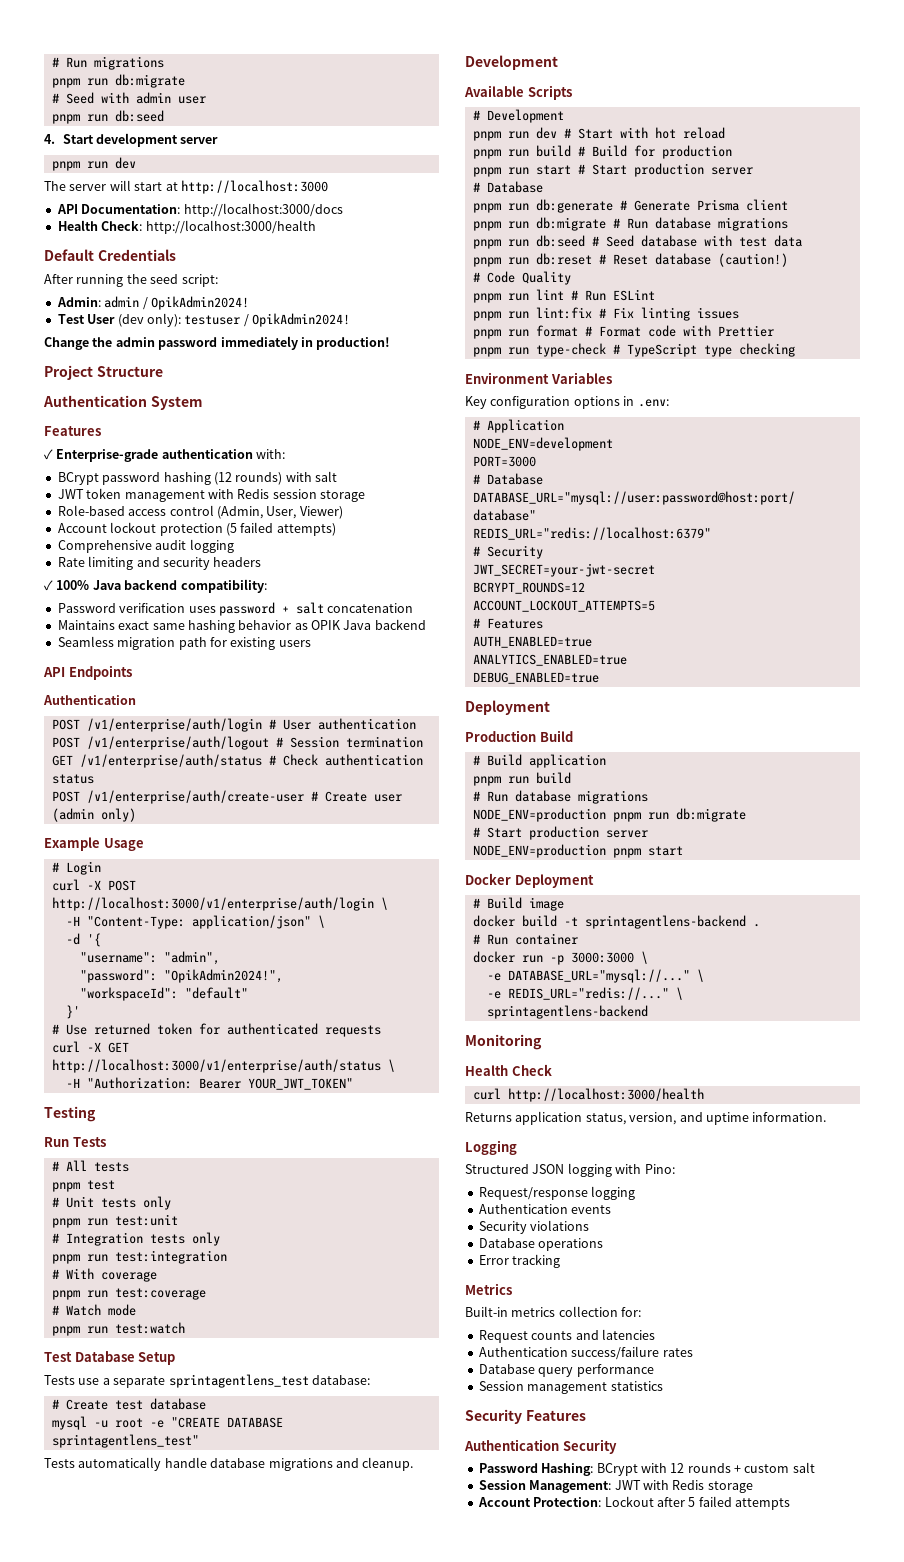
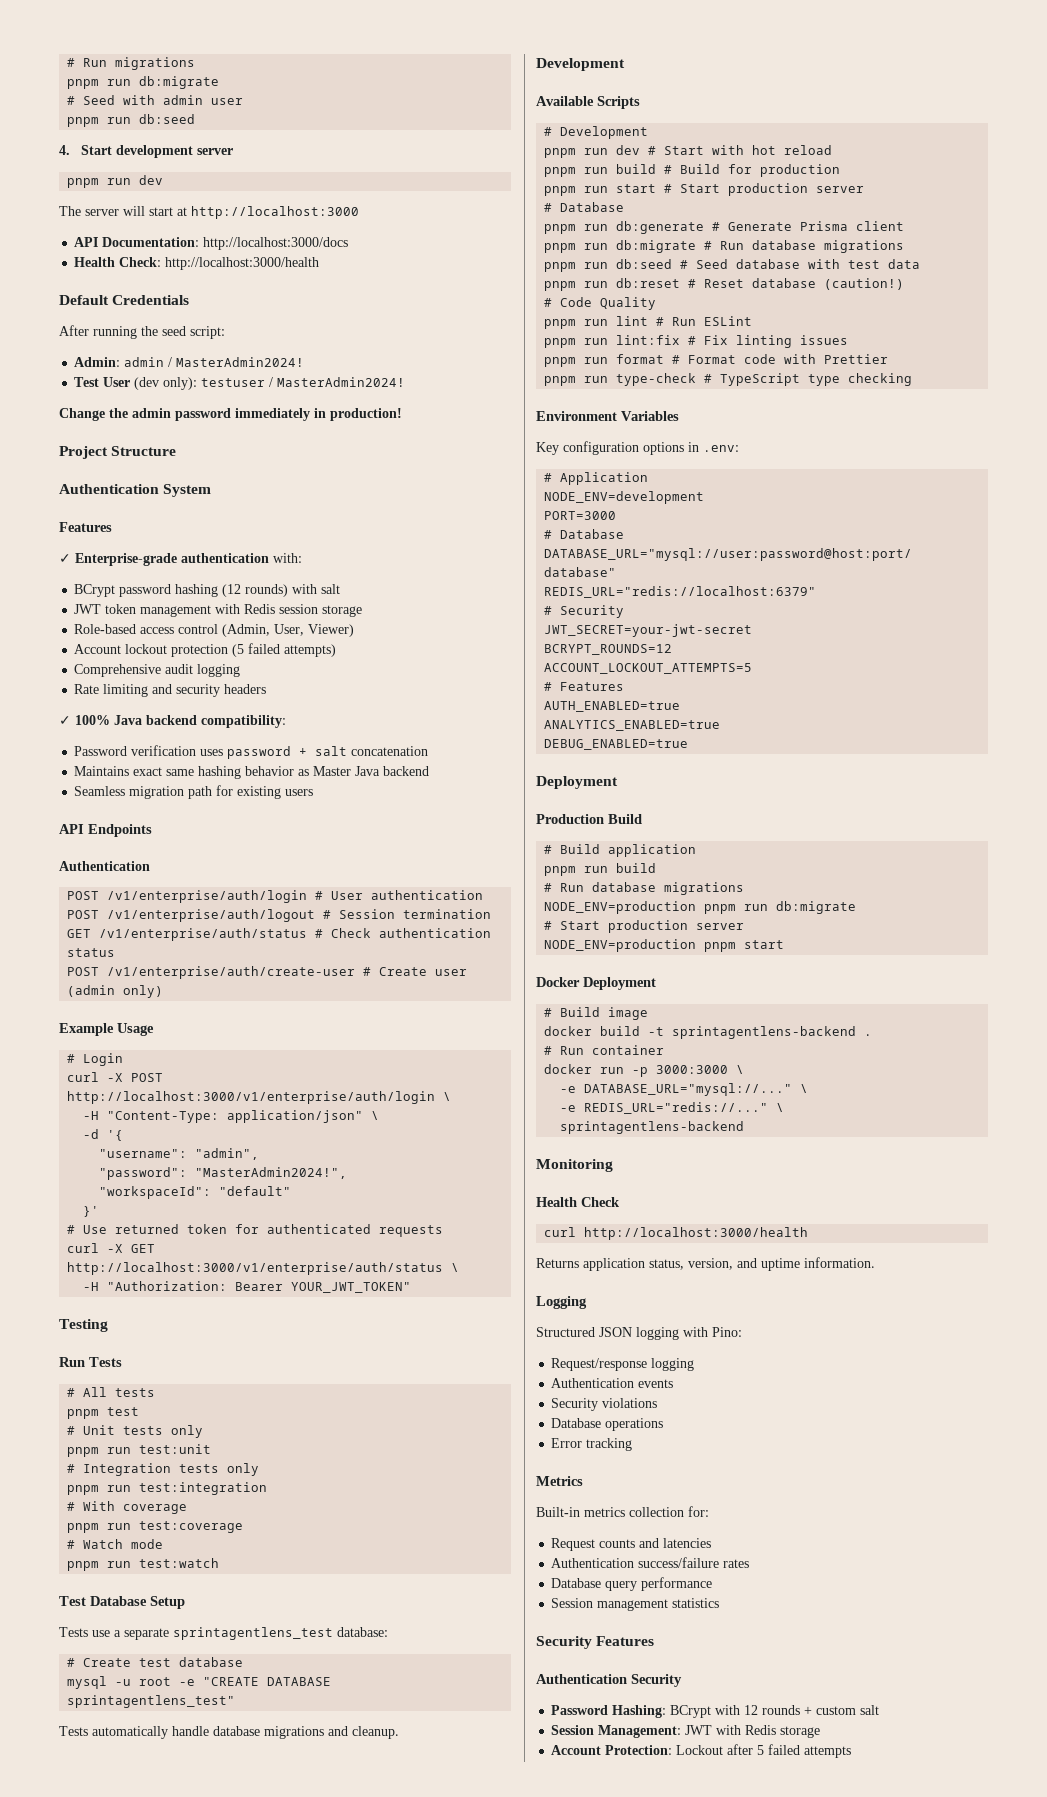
- Admin: admin / OpikAdmin2024!
+ Admin: admin / MasterAdmin2024!
- Test User (dev only): testuser / OpikAdmin2024!
+ Test User (dev only): testuser / MasterAdmin2024!
- Maintains exact same hashing behavior as OPIK Java backend
+ Maintains exact same hashing behavior as Master Java backend
- "password": "OpikAdmin2024!",
+ "password": "MasterAdmin2024!",

